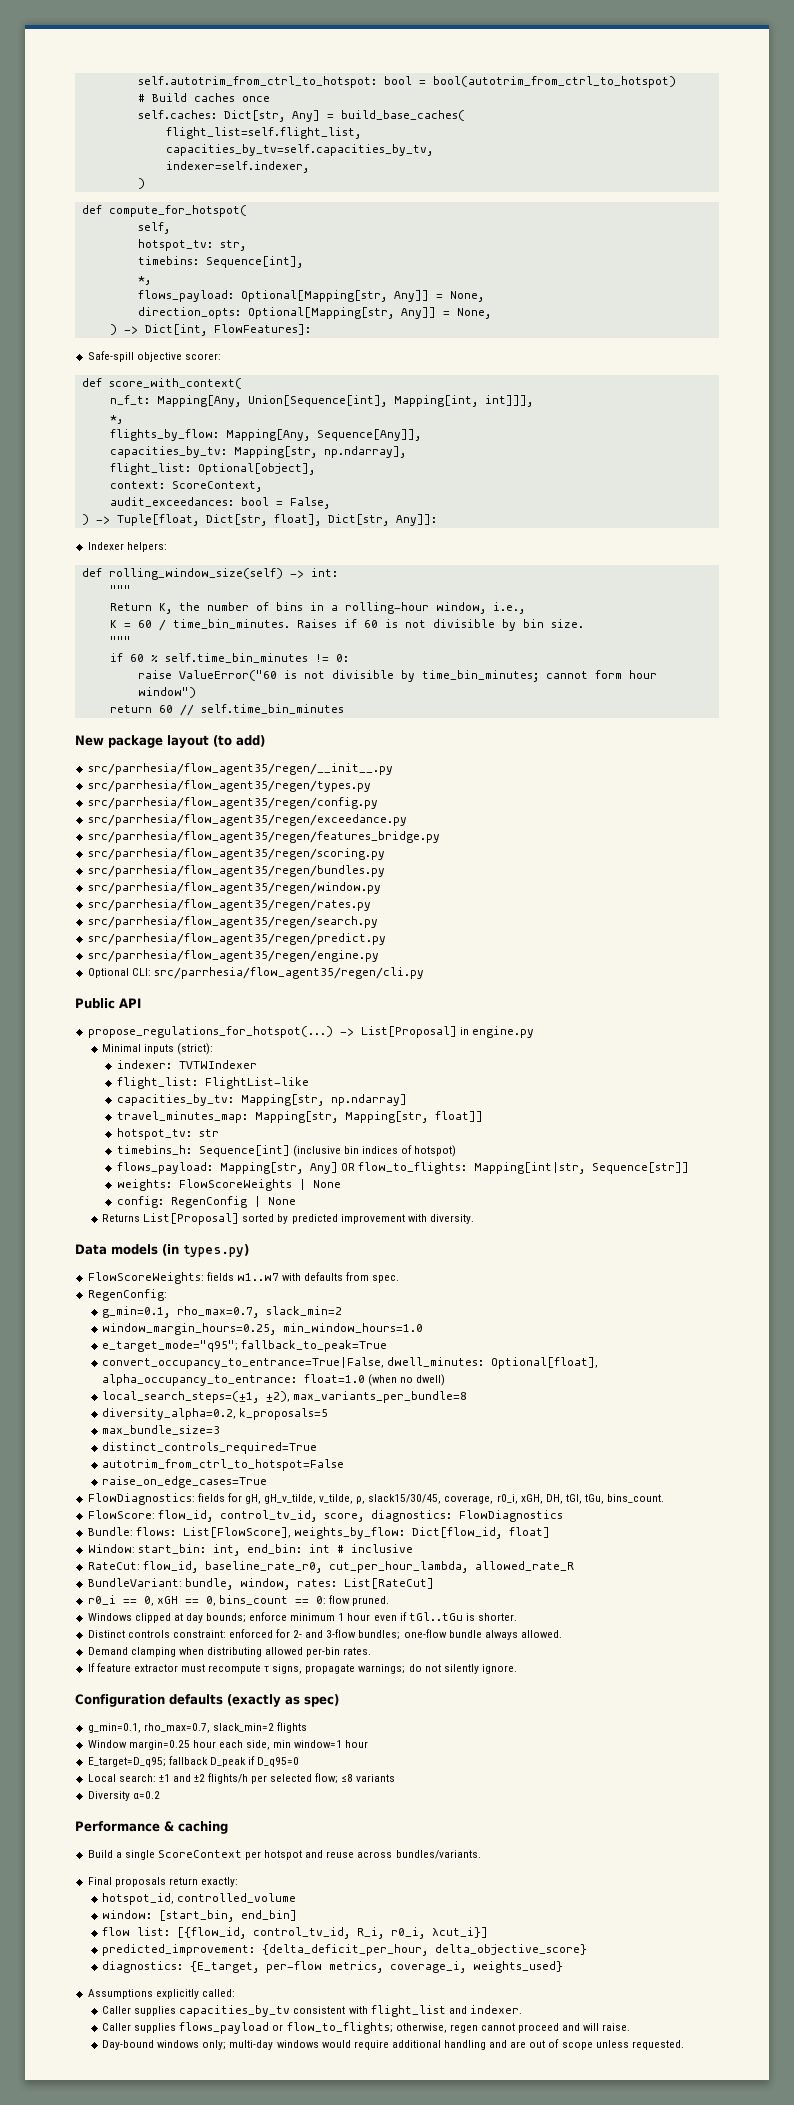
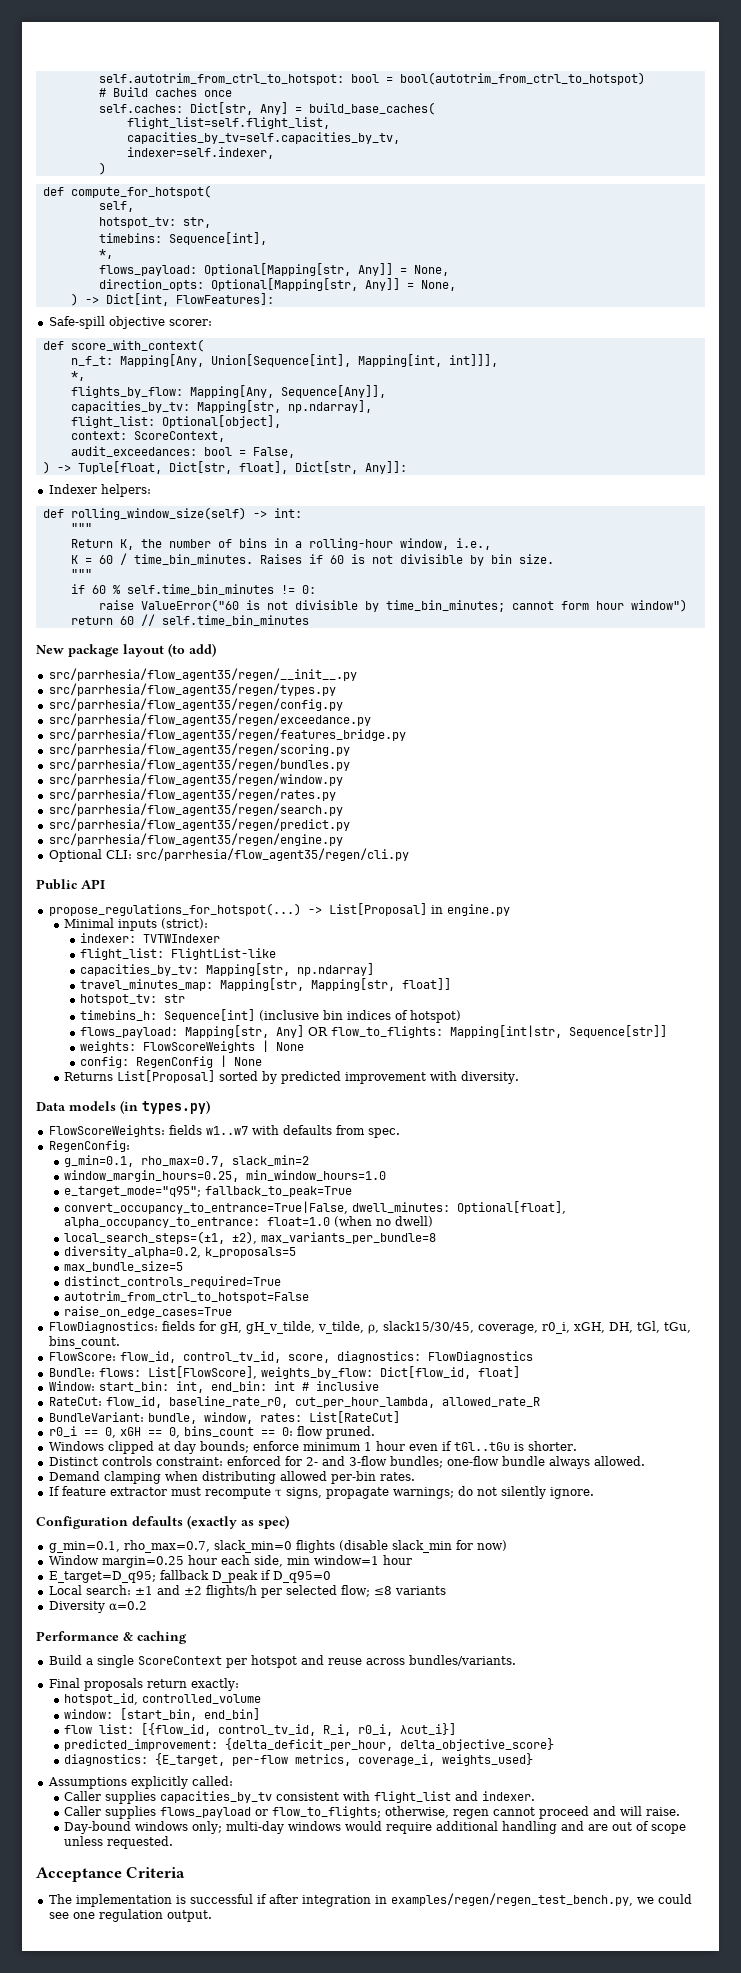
- max_bundle_size=3
+ max_bundle_size=5
- g_min=0.1, rho_max=0.7, slack_min=2 flights
+ g_min=0.1, rho_max=0.7, slack_min=0 flights (disable slack_min for now)
+ Acceptance Criteria
+ The implementation is successful if after integration in examples/regen/regen_test_bench.py, we could see one regulation output.

